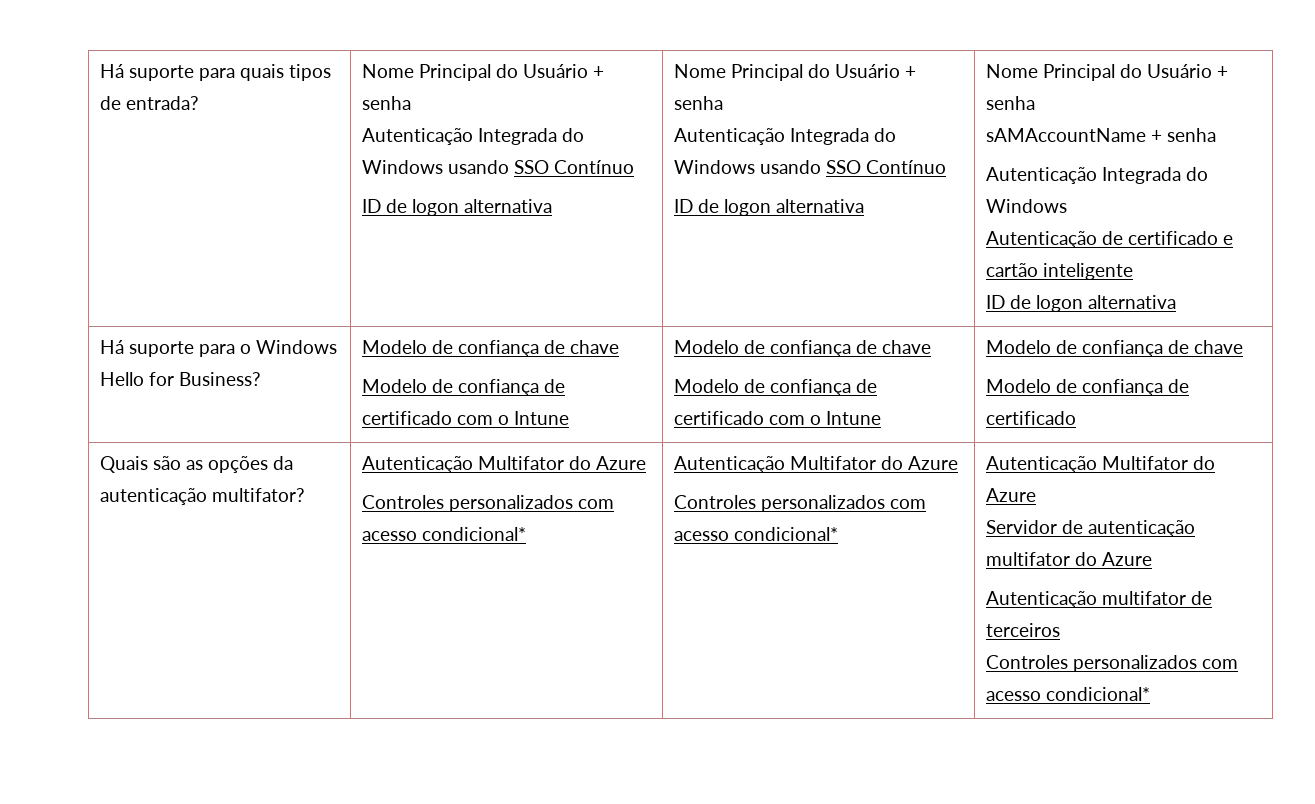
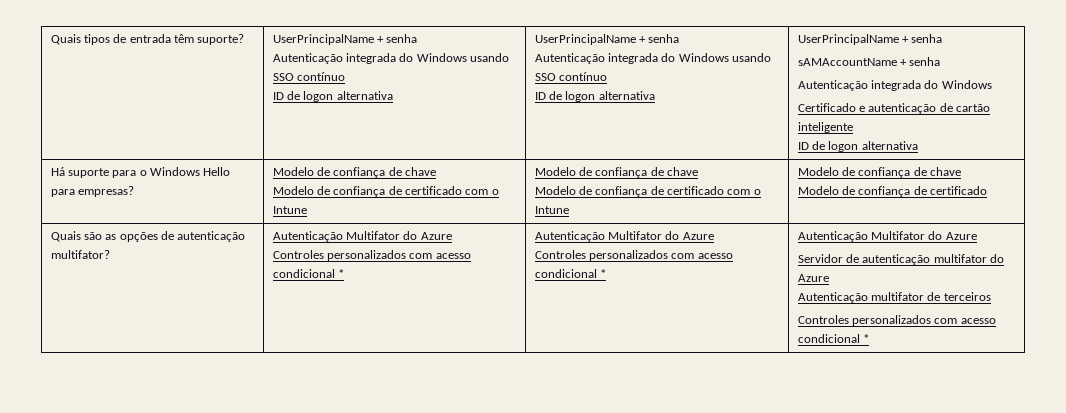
- Há suporte para quais tipos de entrada? | Nome Principal do Usuário + senha
- Autenticação Integrada do Windows usando SSO Contínuo
- ID de logon alternativa | Nome Principal do Usuário + senha
- Autenticação Integrada do Windows usando SSO Contínuo
- ID de logon alternativa | Nome Principal do Usuário + senha
+ Quais tipos de entrada têm suporte? | UserPrincipalName + senha
+ Autenticação integrada do Windows usando SSO contínuo
+ ID de logon alternativa | UserPrincipalName + senha
+ Autenticação integrada do Windows usando SSO contínuo
+ ID de logon alternativa | UserPrincipalName + senha
  sAMAccountName + senha
- Autenticação Integrada do Windows
+ Autenticação integrada do Windows
- Autenticação de certificado e cartão inteligente
+ Certificado e autenticação de cartão inteligente
- Há suporte para o Windows Hello for Business?
+ Há suporte para o Windows Hello para empresas?
- Quais são as opções da autenticação multifator? | Autenticação Multifator do Azure
- Controles personalizados com acesso condicional* | Autenticação Multifator do Azure
- Controles personalizados com acesso condicional*
+ Quais são as opções de autenticação multifator? | Autenticação Multifator do Azure
+ Controles personalizados com acesso condicional * | Autenticação Multifator do Azure
+ Controles personalizados com acesso condicional *
  Autenticação multifator de terceiros
- Controles personalizados com acesso condicional*
+ Controles personalizados com acesso condicional *

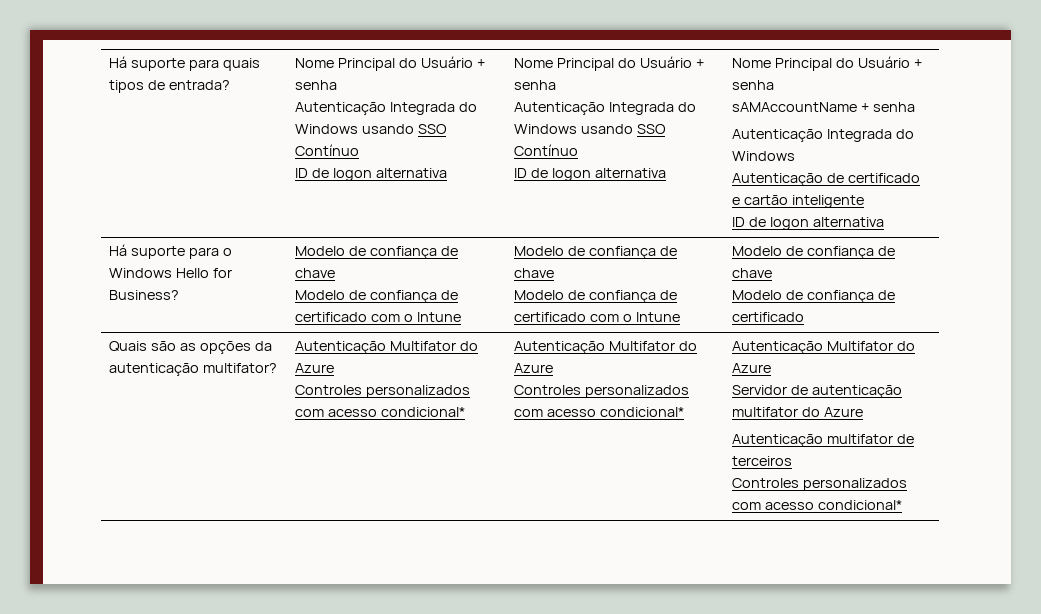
- Quais tipos de entrada têm suporte? | UserPrincipalName + senha
- Autenticação integrada do Windows usando SSO contínuo
- ID de logon alternativa | UserPrincipalName + senha
- Autenticação integrada do Windows usando SSO contínuo
- ID de logon alternativa | UserPrincipalName + senha
+ Há suporte para quais tipos de entrada? | Nome Principal do Usuário + senha
+ Autenticação Integrada do Windows usando SSO Contínuo
+ ID de logon alternativa | Nome Principal do Usuário + senha
+ Autenticação Integrada do Windows usando SSO Contínuo
+ ID de logon alternativa | Nome Principal do Usuário + senha
  sAMAccountName + senha
- Autenticação integrada do Windows
+ Autenticação Integrada do Windows
- Certificado e autenticação de cartão inteligente
+ Autenticação de certificado e cartão inteligente
- Há suporte para o Windows Hello para empresas?
+ Há suporte para o Windows Hello for Business?
- Quais são as opções de autenticação multifator? | Autenticação Multifator do Azure
- Controles personalizados com acesso condicional * | Autenticação Multifator do Azure
- Controles personalizados com acesso condicional *
+ Quais são as opções da autenticação multifator? | Autenticação Multifator do Azure
+ Controles personalizados com acesso condicional* | Autenticação Multifator do Azure
+ Controles personalizados com acesso condicional*
  Autenticação multifator de terceiros
- Controles personalizados com acesso condicional *
+ Controles personalizados com acesso condicional*

